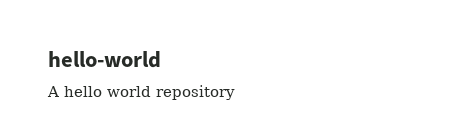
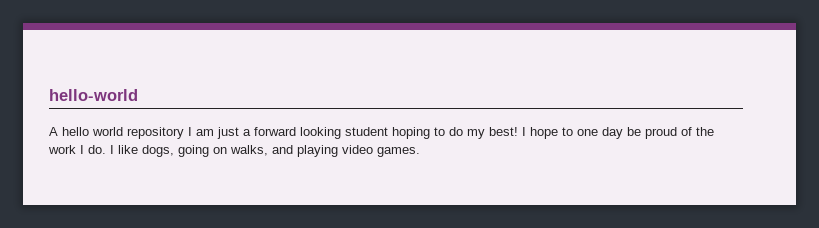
- A hello world repository
+ A hello world repository I am just a forward looking student hoping to do my best! I hope to one day be proud of the work I do. I like dogs, going on walks, and playing video games.

